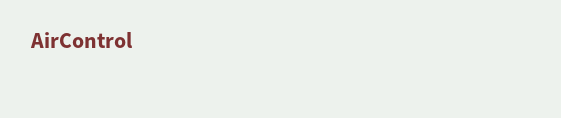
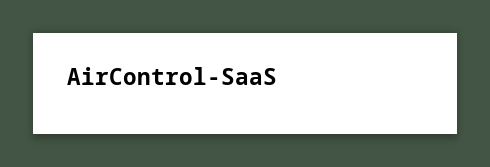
- AirControl
+ AirControl-SaaS

